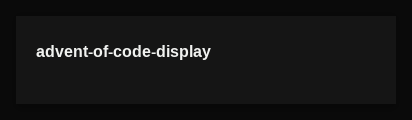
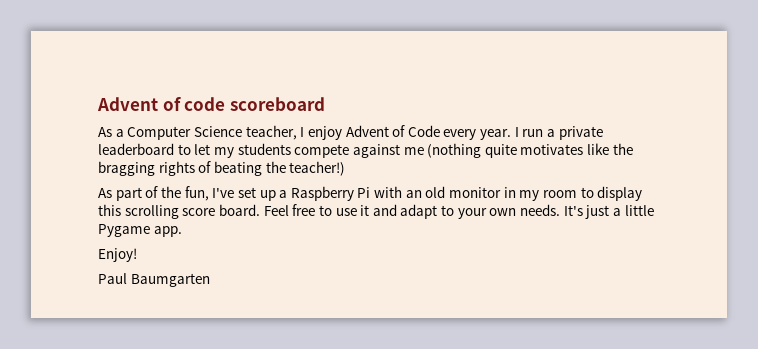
- advent-of-code-display
+ Advent of code scoreboard
+ As a Computer Science teacher, I enjoy Advent of Code every year. I run a private leaderboard to let my students compete against me (nothing quite motivates like the bragging rights of beating the teacher!)
+ As part of the fun, I've set up a Raspberry Pi with an old monitor in my room to display this scrolling score board. Feel free to use it and adapt to your own needs. It's just a little Pygame app.
+ Enjoy!
+ Paul Baumgarten

